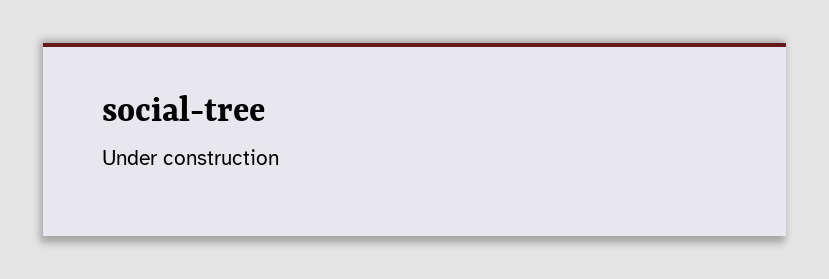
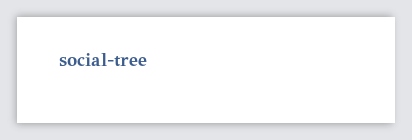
- Under construction

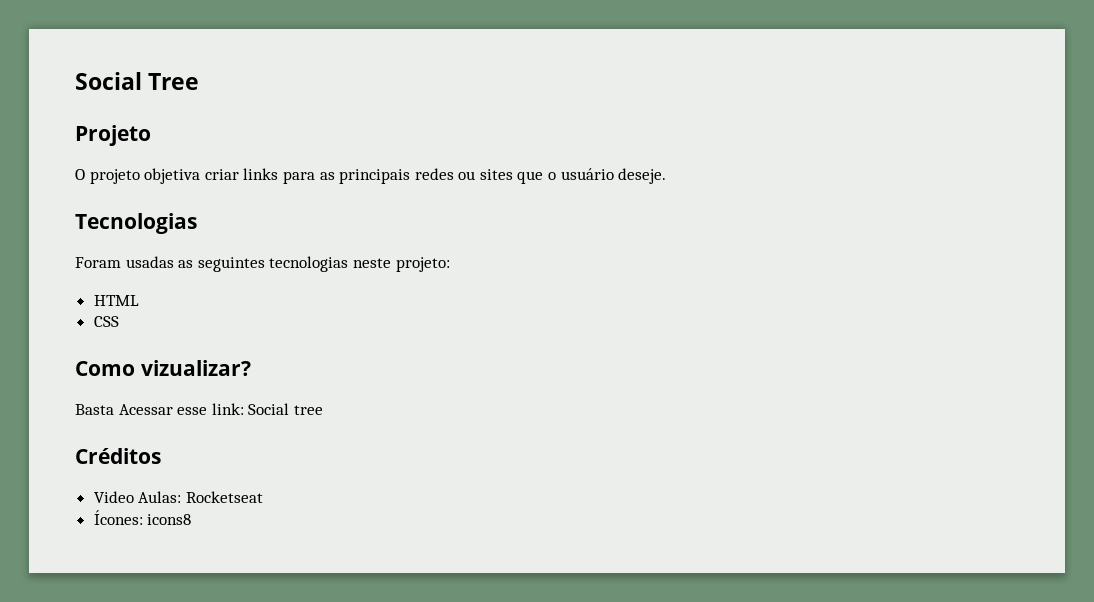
- social-tree
+ Social Tree
+ Projeto
+ O projeto objetiva criar links para as principais redes ou sites que o usuário deseje.
+ Tecnologias
+ Foram usadas as seguintes tecnologias neste projeto:
+ HTML
+ CSS
+ Como vizualizar?
+ Basta Acessar esse link: Social tree
+ Créditos
+ Video Aulas: Rocketseat
+ Ícones: icons8

